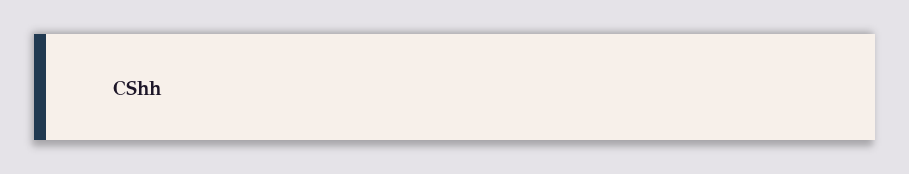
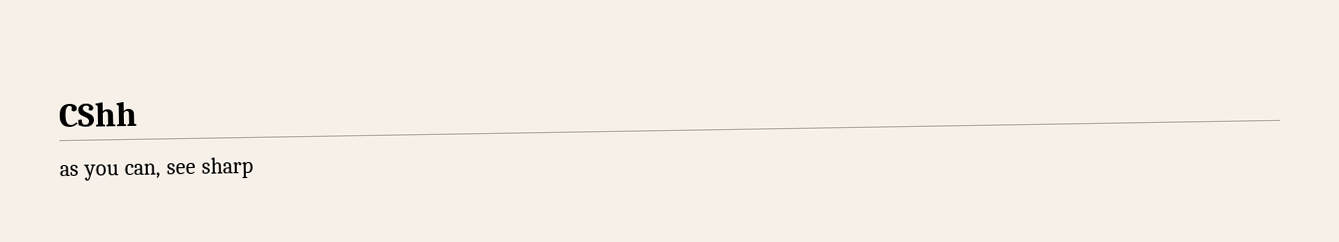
+ as you can, see sharp

